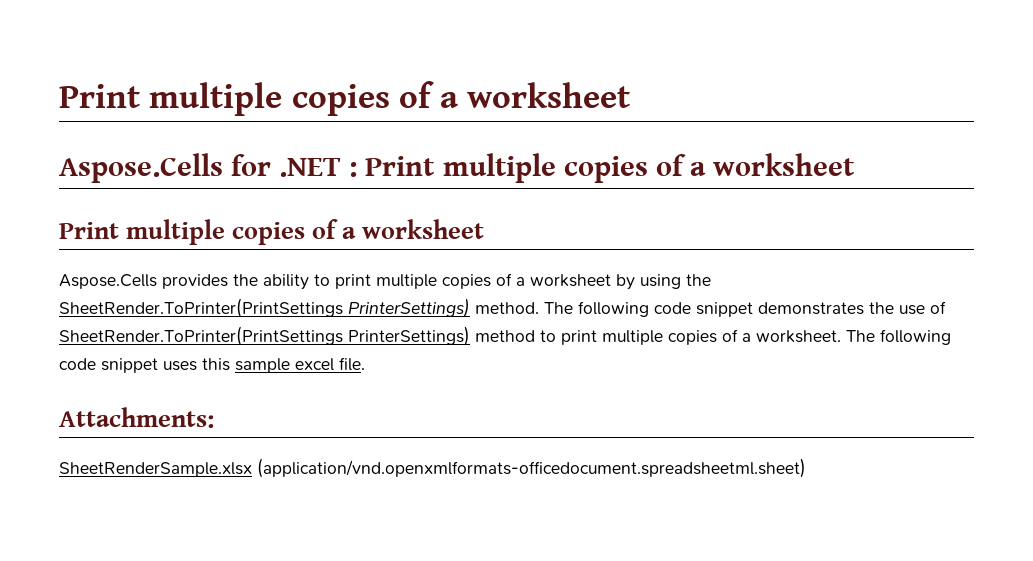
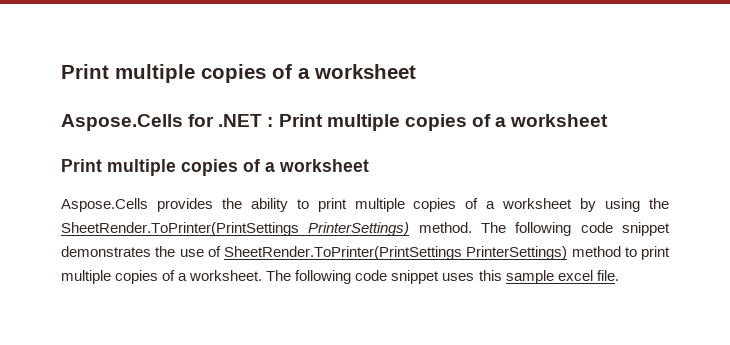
- Attachments:
- SheetRenderSample.xlsx (application/vnd.openxmlformats-officedocument.spreadsheetml.sheet)

